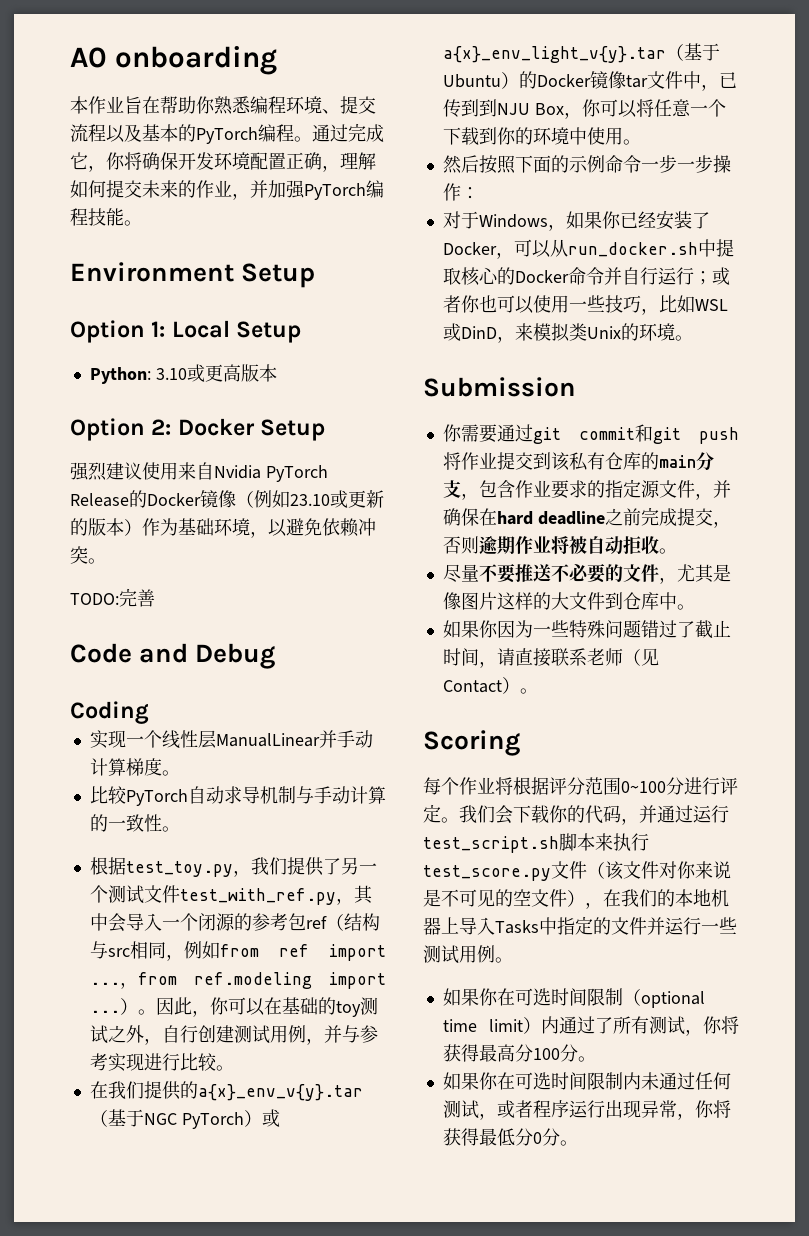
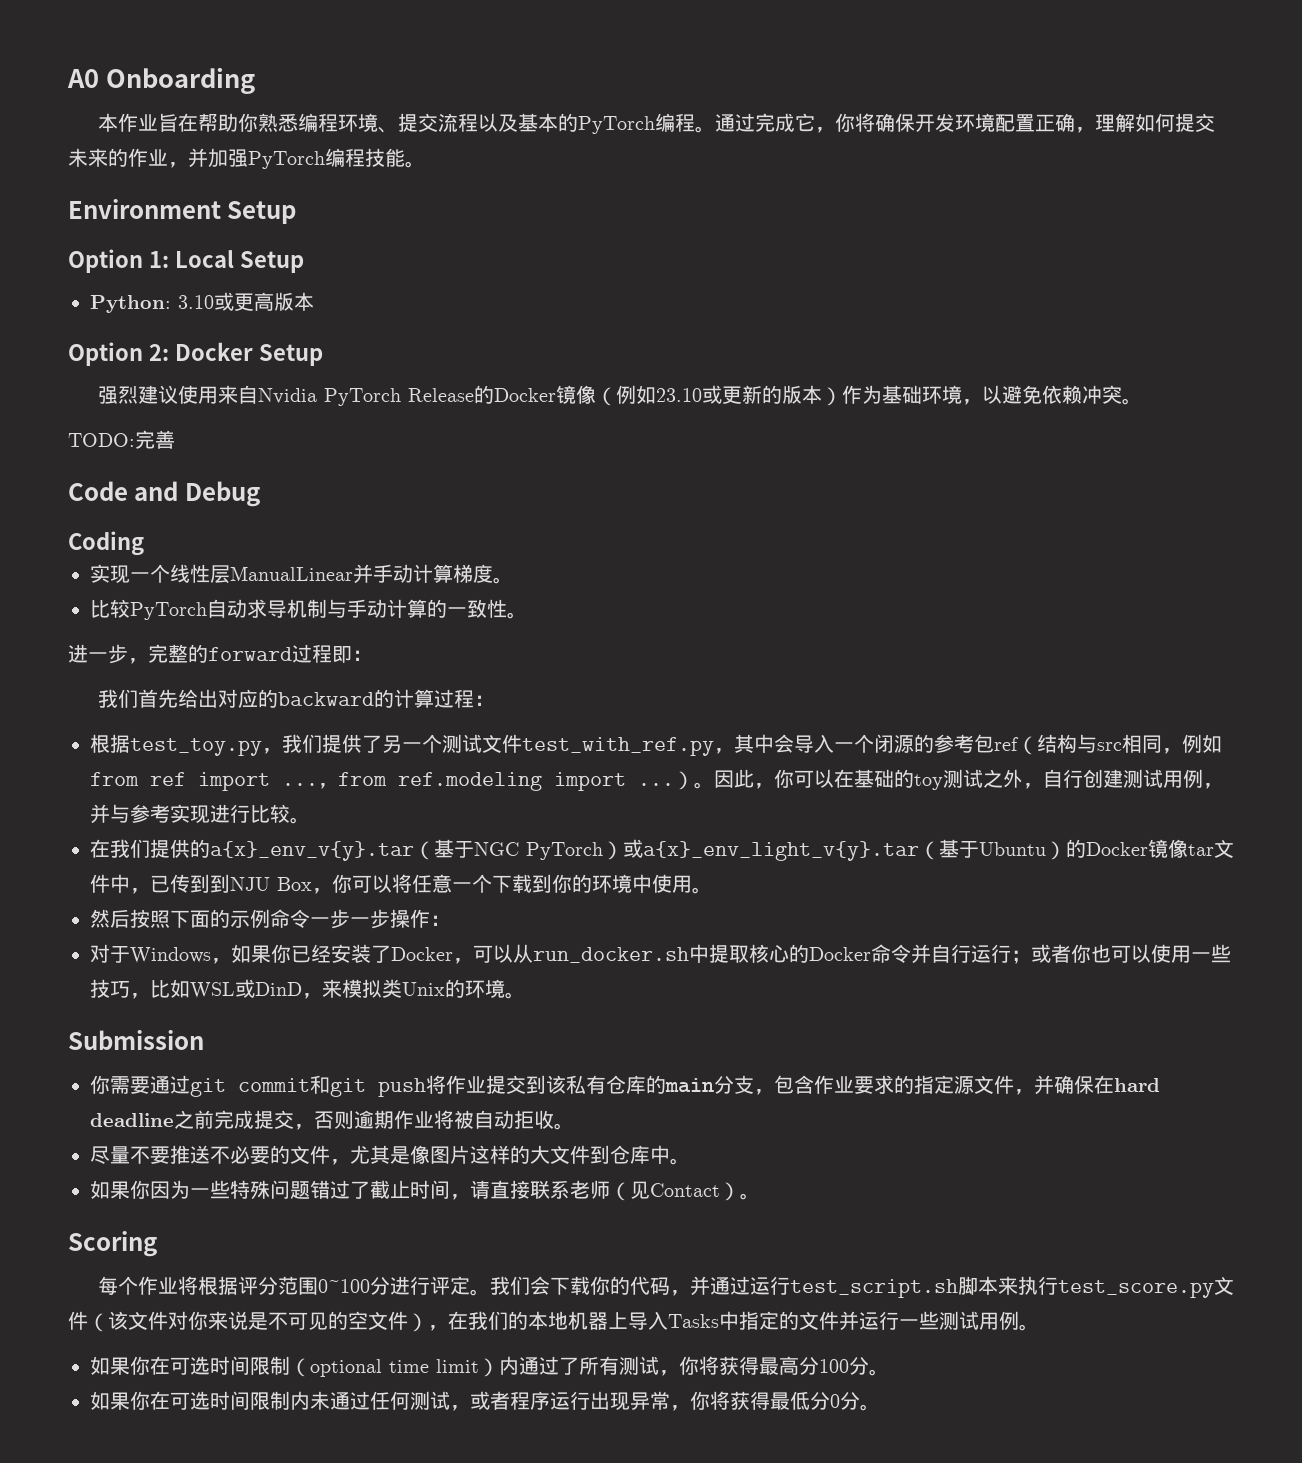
- A0 onboarding
+ A0 Onboarding
+ 进一步，完整的forward过程即：
+ 我们首先给出对应的backward的计算过程：

